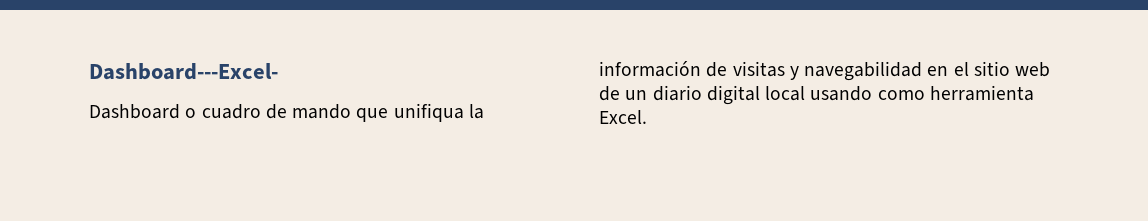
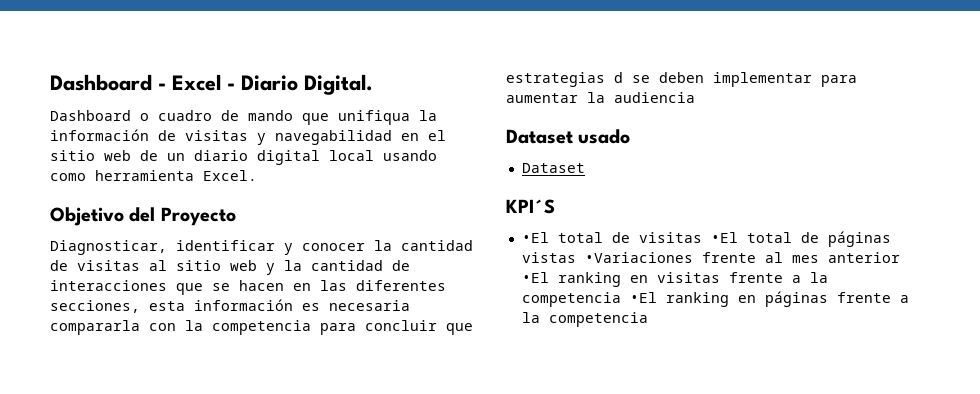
- Dashboard---Excel-
+ Dashboard - Excel - Diario Digital.
+ Objetivo del Proyecto
+ Diagnosticar, identificar y conocer la cantidad de visitas al sitio web y la cantidad de interacciones que se hacen en las diferentes secciones, esta información es necesaria compararla con la competencia para concluir que estrategias d se deben implementar para aumentar la audiencia
+ Dataset usado
+ Dataset
+ KPI´S
+ •El total de visitas •El total de páginas vistas •Variaciones frente al mes anterior •El ranking en visitas frente a la competencia •El ranking en páginas frente a la competencia

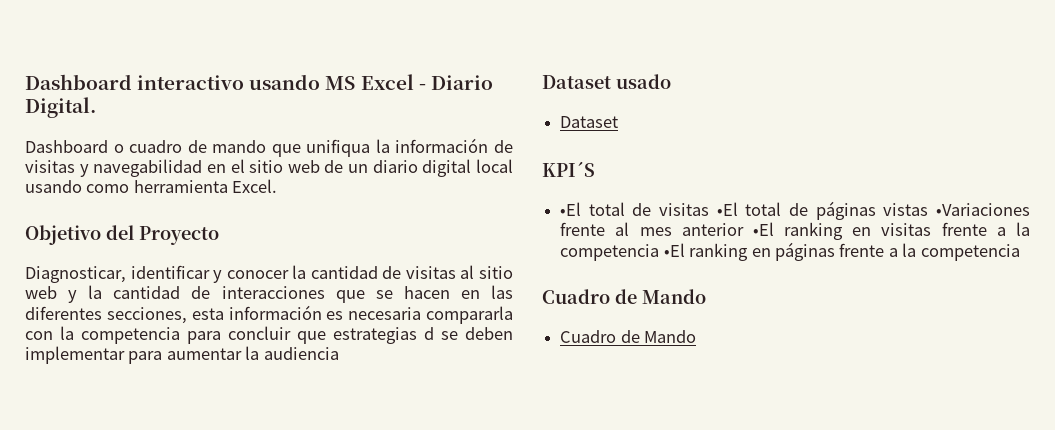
- Dashboard - Excel - Diario Digital.
+ Dashboard interactivo usando MS Excel - Diario Digital.
  •El total de visitas •El total de páginas vistas •Variaciones frente al mes anterior •El ranking en visitas frente a la competencia •El ranking en páginas frente a la competencia
+ Cuadro de Mando
+ Cuadro de Mando

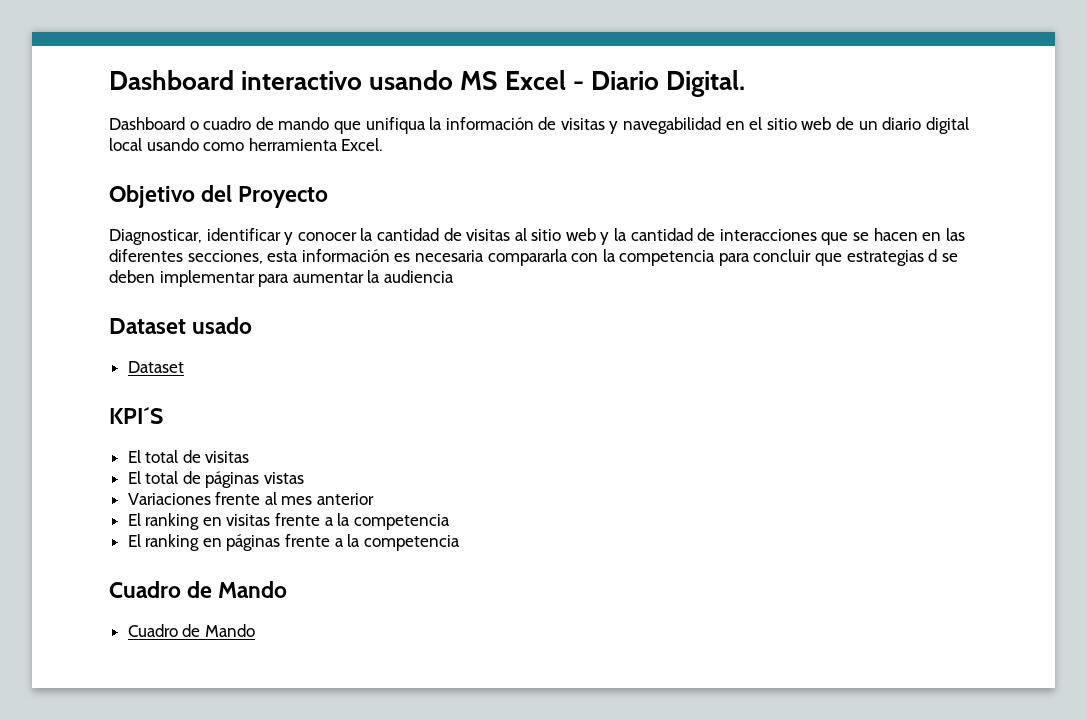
- •El total de visitas •El total de páginas vistas •Variaciones frente al mes anterior •El ranking en visitas frente a la competencia •El ranking en páginas frente a la competencia
+ El total de visitas
+ El total de páginas vistas
+ Variaciones frente al mes anterior
+ El ranking en visitas frente a la competencia
+ El ranking en páginas frente a la competencia

